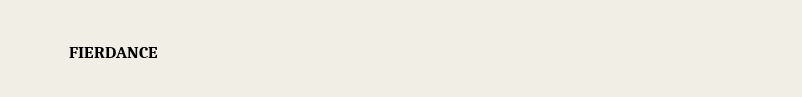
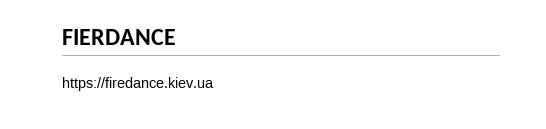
+ https://firedance.kiev.ua

